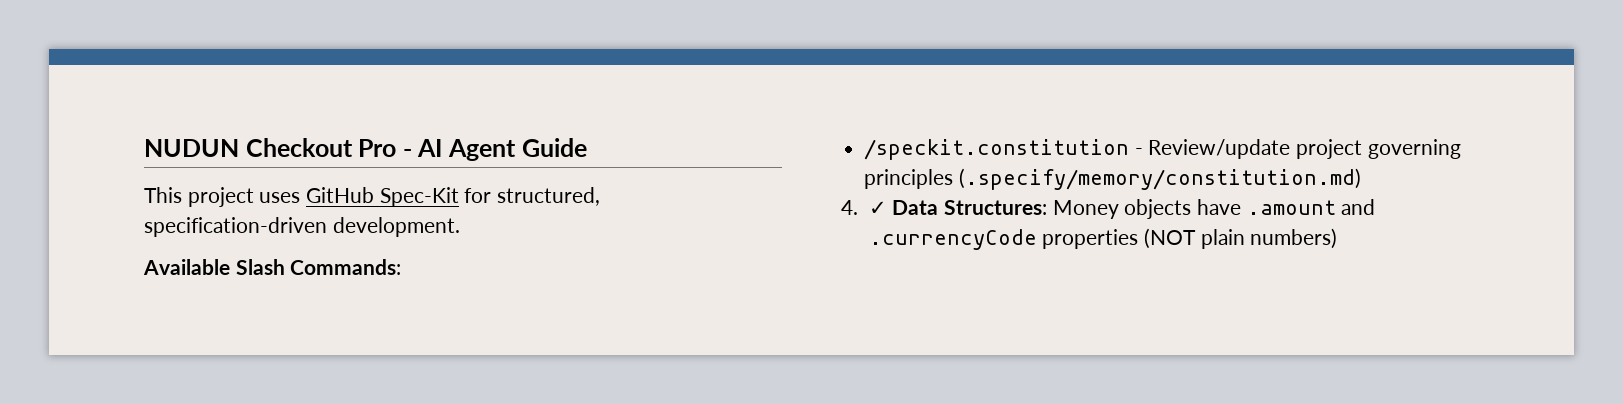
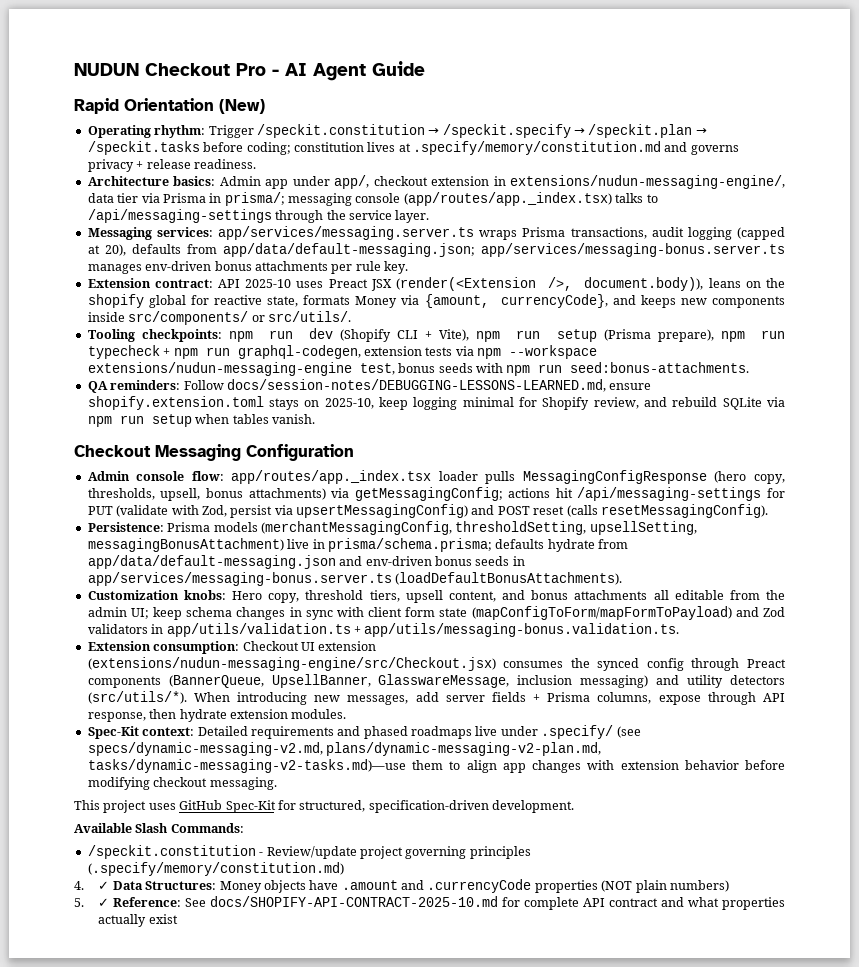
+ Rapid Orientation (New)
+ Operating rhythm: Trigger /speckit.constitution → /speckit.specify → /speckit.plan → /speckit.tasks before coding; constitution lives at .specify/memory/constitution.md and governs privacy + release readiness.
+ Architecture basics: Admin app under app/, checkout extension in extensions/nudun-messaging-engine/, data tier via Prisma in prisma/; messaging console (app/routes/app._index.tsx) talks to /api/messaging-settings through the service layer.
+ Messaging services: app/services/messaging.server.ts wraps Prisma transactions, audit logging (capped at 20), defaults from app/data/default-messaging.json; app/services/messaging-bonus.server.ts manages env-driven bonus attachments per rule key.
+ Extension contract: API 2025-10 uses Preact JSX (render(<Extension />, document.body)), leans on the shopify global for reactive state, formats Money via {amount, currencyCode}, and keeps new components inside src/components/ or src/utils/.
+ Tooling checkpoints: npm run dev (Shopify CLI + Vite), npm run setup (Prisma prepare), npm run typecheck + npm run graphql-codegen, extension tests via npm --workspace extensions/nudun-messaging-engine test, bonus seeds with npm run seed:bonus-attachments.
+ QA reminders: Follow docs/session-notes/DEBUGGING-LESSONS-LEARNED.md, ensure shopify.extension.toml stays on 2025-10, keep logging minimal for Shopify review, and rebuild SQLite via npm run setup when tables vanish.
+ Checkout Messaging Configuration
+ Admin console flow: app/routes/app._index.tsx loader pulls MessagingConfigResponse (hero copy, thresholds, upsell, bonus attachments) via getMessagingConfig; actions hit /api/messaging-settings for PUT (validate with Zod, persist via upsertMessagingConfig) and POST reset (calls resetMessagingConfig).
+ Persistence: Prisma models (merchantMessagingConfig, thresholdSetting, upsellSetting, messagingBonusAttachment) live in prisma/schema.prisma; defaults hydrate from app/data/default-messaging.json and env-driven bonus seeds in app/services/messaging-bonus.server.ts (loadDefaultBonusAttachments).
+ Customization knobs: Hero copy, threshold tiers, upsell content, and bonus attachments all editable from the admin UI; keep schema changes in sync with client form state (mapConfigToForm/mapFormToPayload) and Zod validators in app/utils/validation.ts + app/utils/messaging-bonus.validation.ts.
+ Extension consumption: Checkout UI extension (extensions/nudun-messaging-engine/src/Checkout.jsx) consumes the synced config through Preact components (BannerQueue, UpsellBanner, GlasswareMessage, inclusion messaging) and utility detectors (src/utils/*). When introducing new messages, add server fields + Prisma columns, expose through API response, then hydrate extension modules.
+ Spec-Kit context: Detailed requirements and phased roadmaps live under .specify/ (see specs/dynamic-messaging-v2.md, plans/dynamic-messaging-v2-plan.md, tasks/dynamic-messaging-v2-tasks.md)—use them to align app changes with extension behavior before modifying checkout messaging.
+ 5. ✓ Reference: See docs/SHOPIFY-API-CONTRACT-2025-10.md for complete API contract and what properties actually exist

